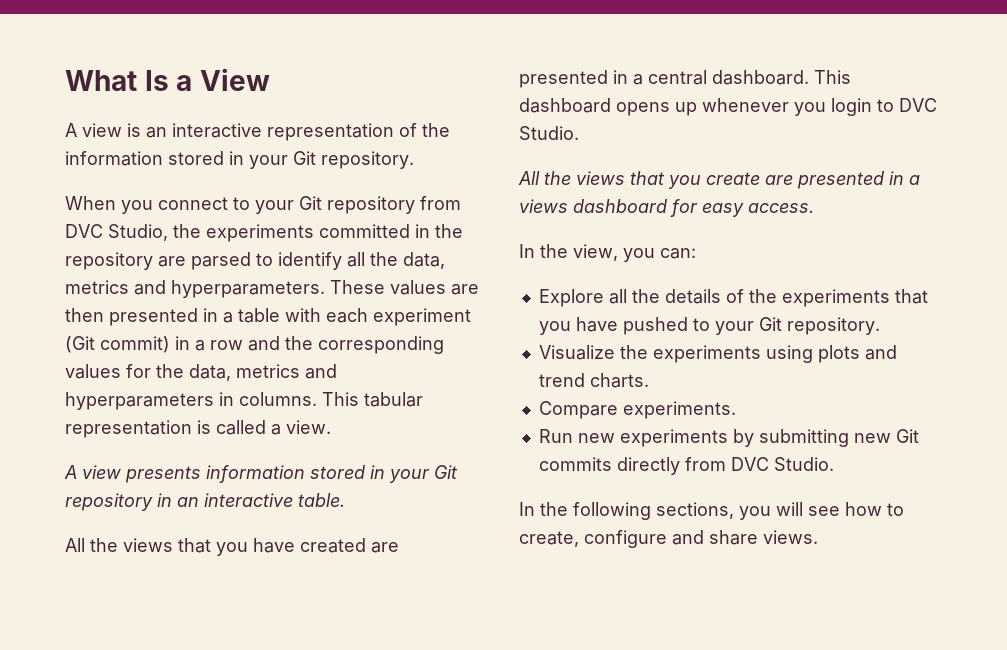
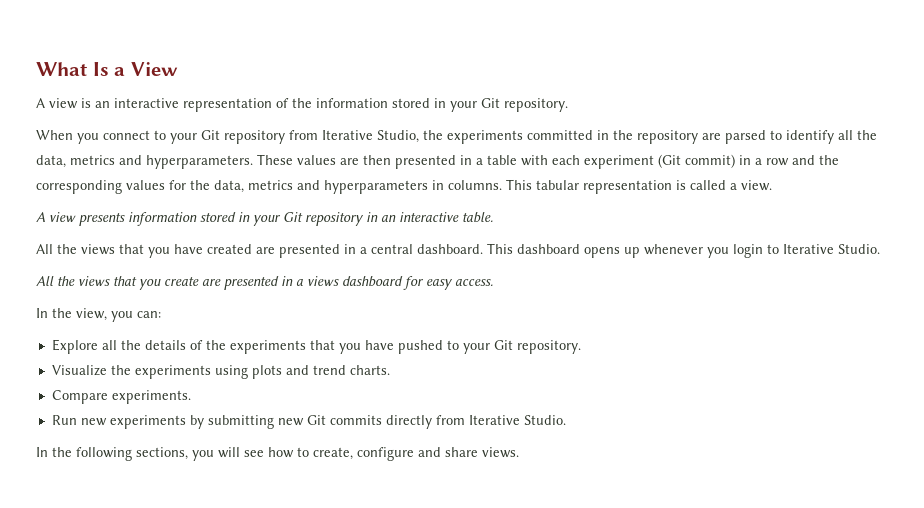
- When you connect to your Git repository from DVC Studio, the experiments committed in the repository are parsed to identify all the data, metrics and hyperparameters.
+ When you connect to your Git repository from Iterative Studio, the experiments committed in the repository are parsed to identify all the data, metrics and hyperparameters.
- This dashboard opens up whenever you login to DVC Studio.
+ This dashboard opens up whenever you login to Iterative Studio.
- Run new experiments by submitting new Git commits directly from DVC Studio.
+ Run new experiments by submitting new Git commits directly from Iterative Studio.

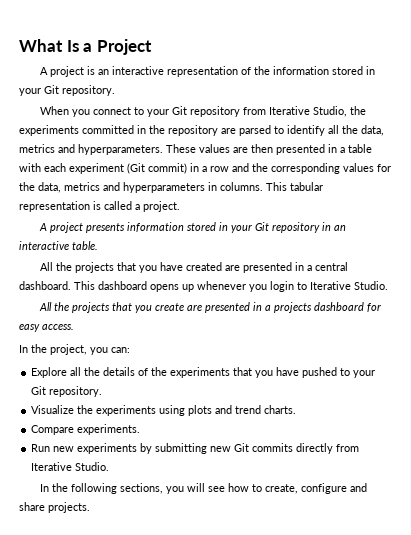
- What Is a View
- A view is an interactive representation of the information stored in your Git repository.
+ What Is a Project
+ A project is an interactive representation of the information stored in your Git repository.
- This tabular representation is called a view.
- A view presents information stored in your Git repository in an interactive table.
+ This tabular representation is called a project.
+ A project presents information stored in your Git repository in an interactive table.
- All the views that you have created are presented in a central dashboard.
+ All the projects that you have created are presented in a central dashboard.
- All the views that you create are presented in a views dashboard for easy access.
+ All the projects that you create are presented in a projects dashboard for easy access.
- In the view, you can:
+ In the project, you can:
- In the following sections, you will see how to create, configure and share views.
+ In the following sections, you will see how to create, configure and share projects.

